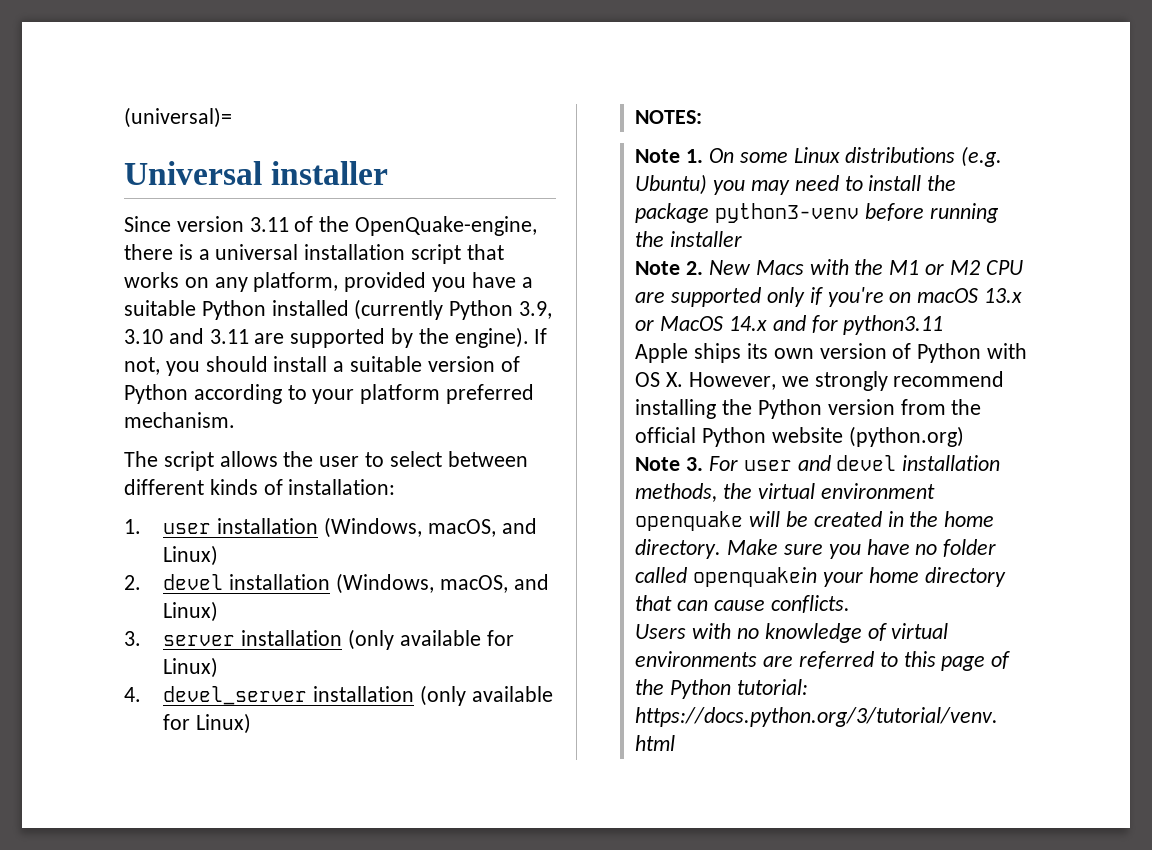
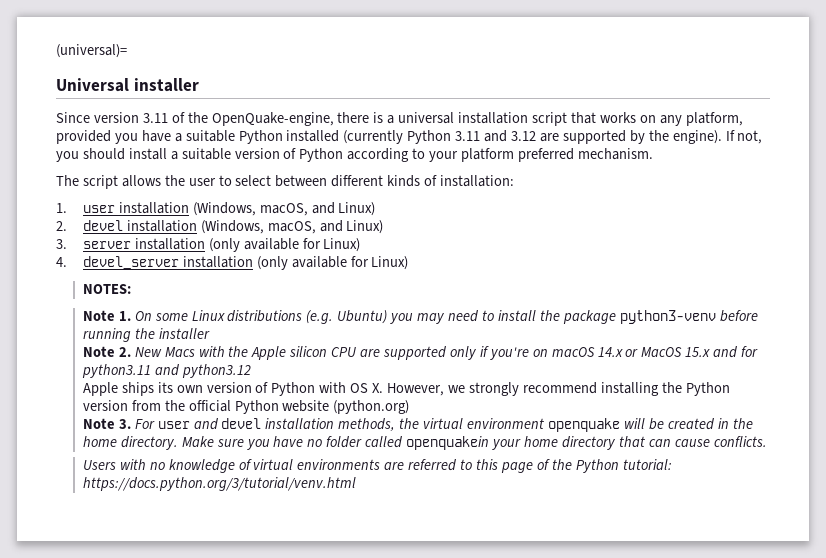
- Since version 3.11 of the OpenQuake-engine, there is a universal installation script that works on any platform, provided you have a suitable Python installed (currently Python 3.9, 3.10 and 3.11 are supported by the engine).
+ Since version 3.11 of the OpenQuake-engine, there is a universal installation script that works on any platform, provided you have a suitable Python installed (currently Python 3.11 and 3.12 are supported by the engine).
- Note 2. New Macs with the M1 or M2 CPU are supported only if you're on macOS 13.x or MacOS 14.x and for python3.11
+ Note 2. New Macs with the Apple silicon CPU are supported only if you're on macOS 14.x or MacOS 15.x and for python3.11 and python3.12

